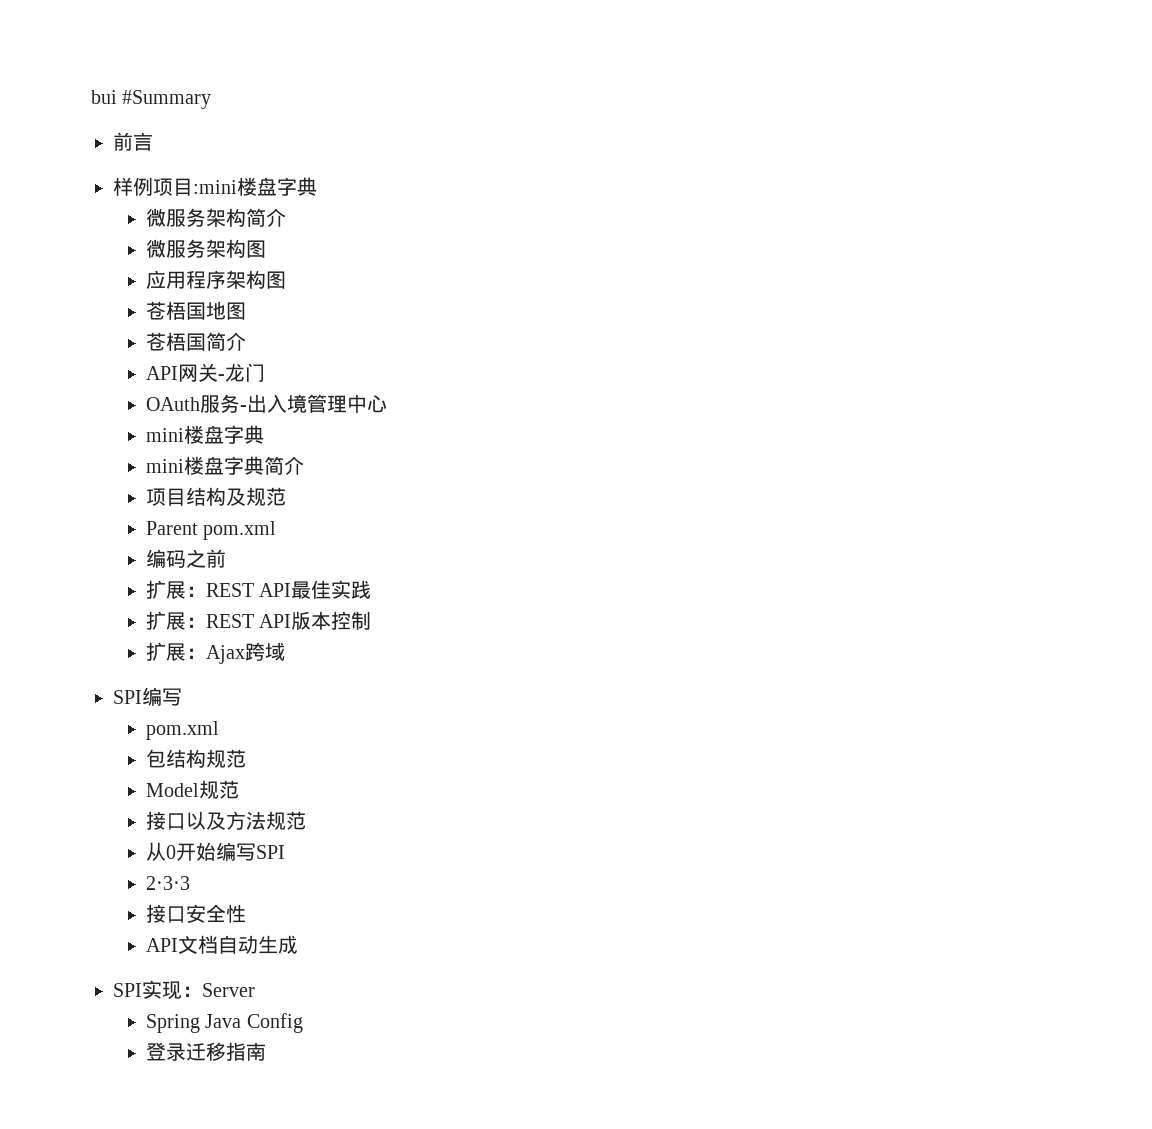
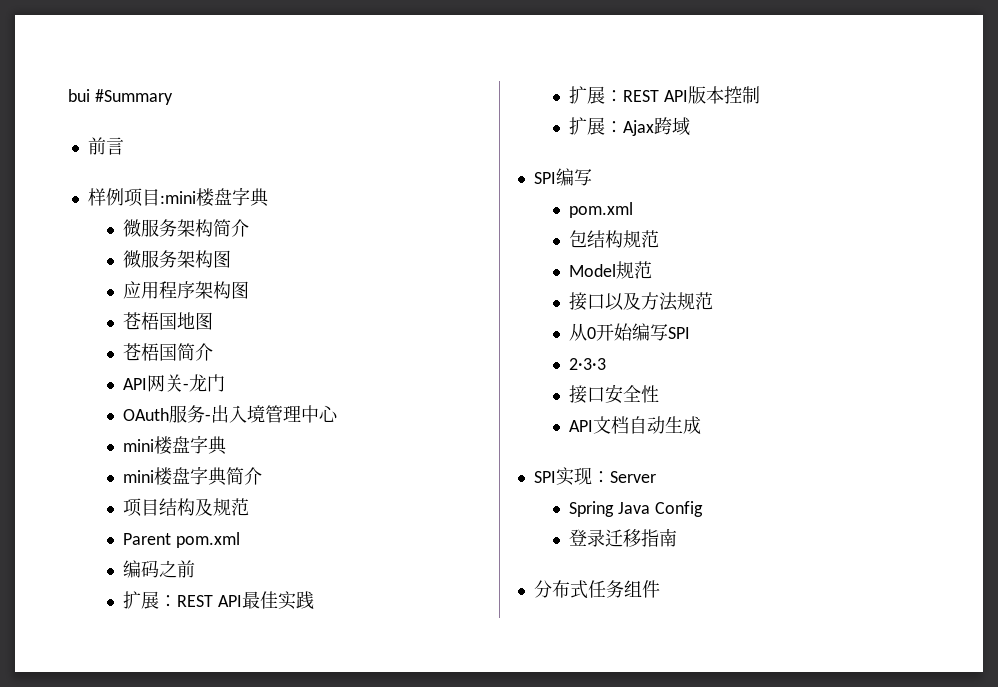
+ 分布式任务组件

